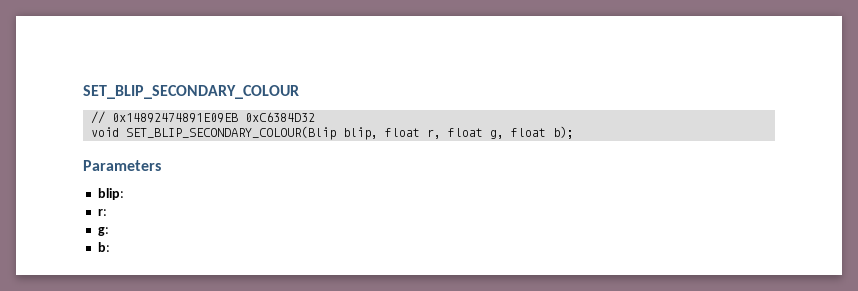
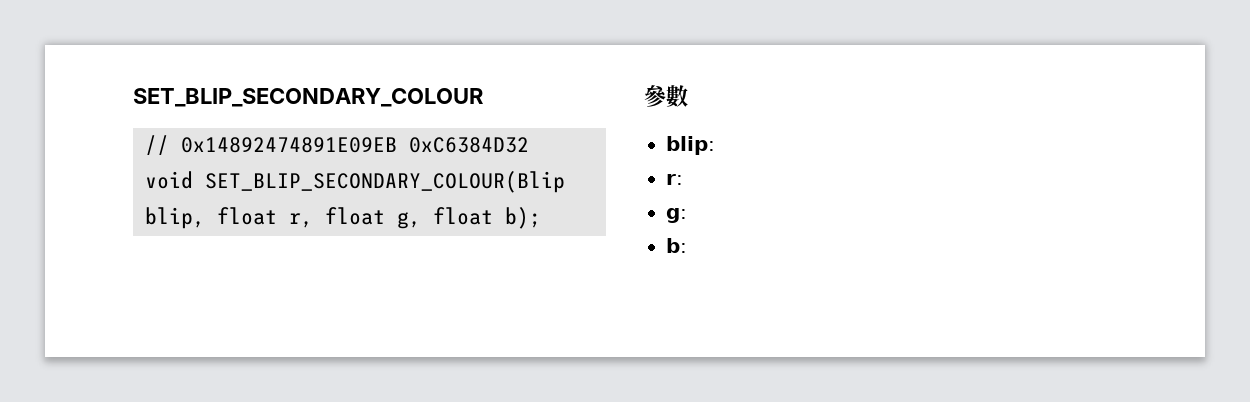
- Parameters
+ 參數

